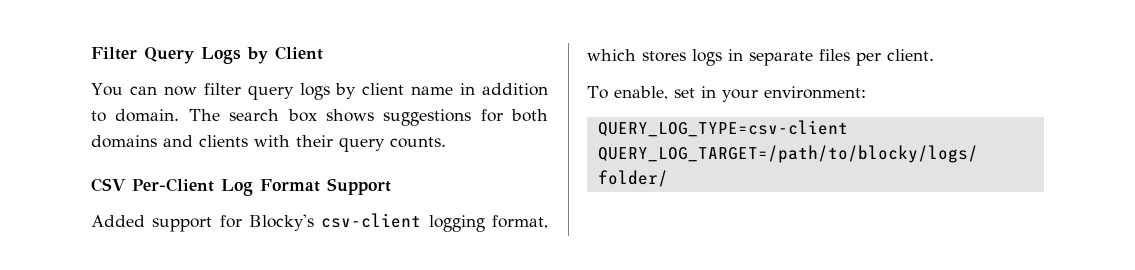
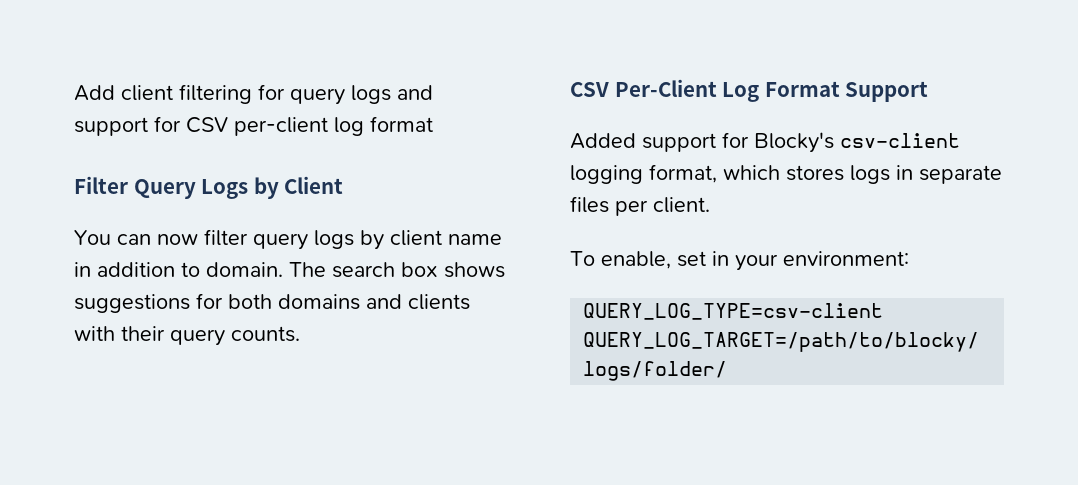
+ Add client filtering for query logs and support for CSV per-client log format

